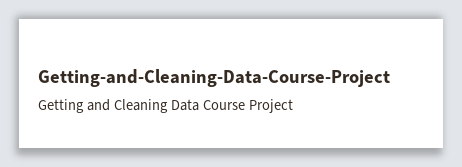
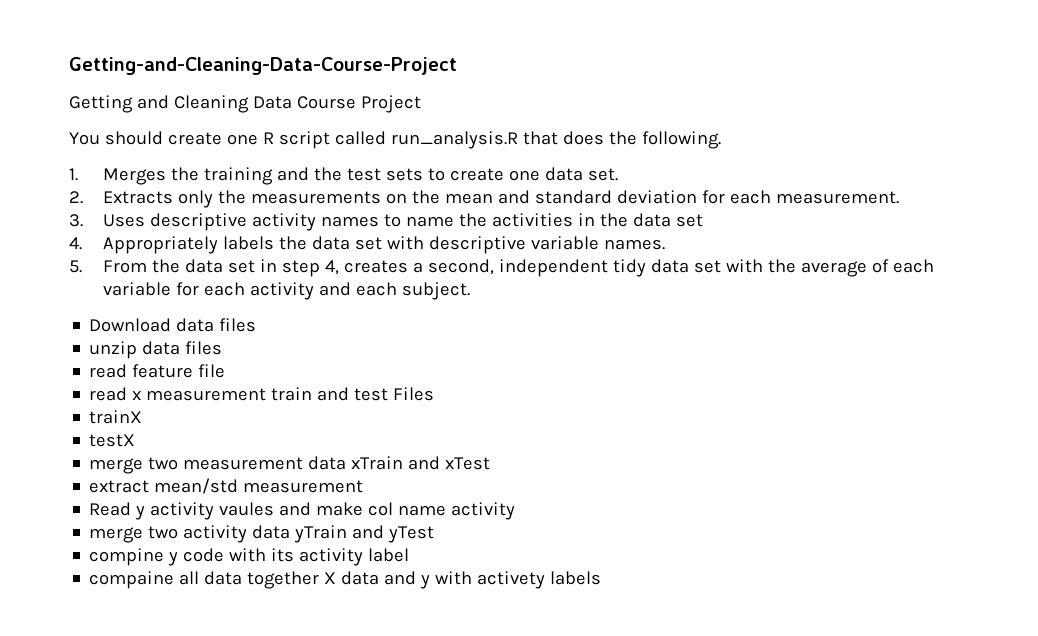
+ You should create one R script called run_analysis.R that does the following.
+ 1. Merges the training and the test sets to create one data set.
+ 2. Extracts only the measurements on the mean and standard deviation for each measurement.
+ 3. Uses descriptive activity names to name the activities in the data set
+ 4. Appropriately labels the data set with descriptive variable names.
+ 5. From the data set in step 4, creates a second, independent tidy data set with the average of each variable for each activity and each subject.
+ Download data files
+ unzip data files
+ read feature file
+ read x measurement train and test Files
+ trainX
+ testX
+ merge two measurement data xTrain and xTest
+ extract mean/std measurement
+ Read y activity vaules and make col name activity
+ merge two activity data yTrain and yTest
+ compine y code with its activity label
+ compaine all data together X data and y with activety labels

